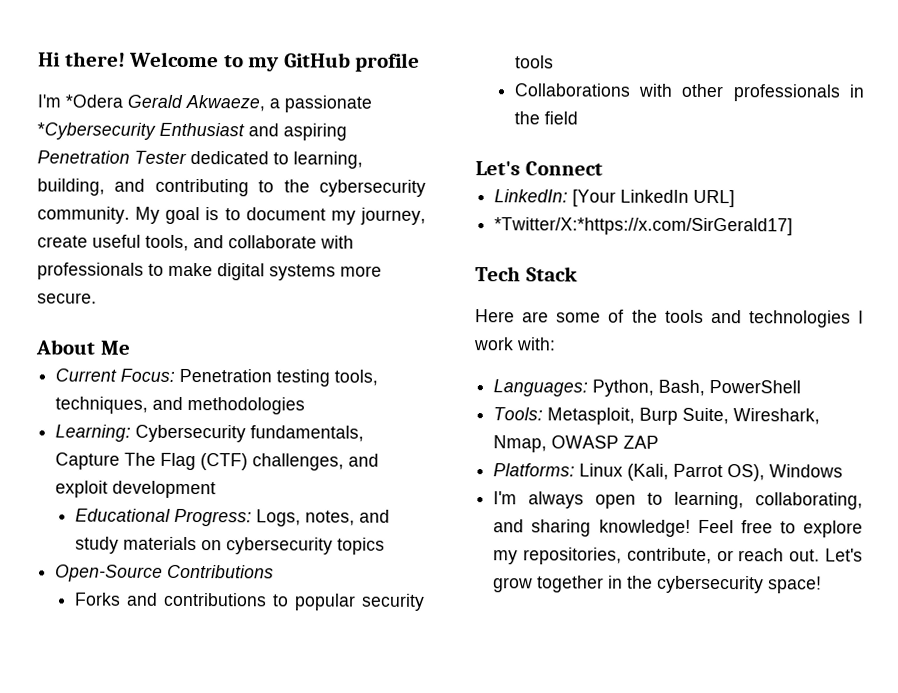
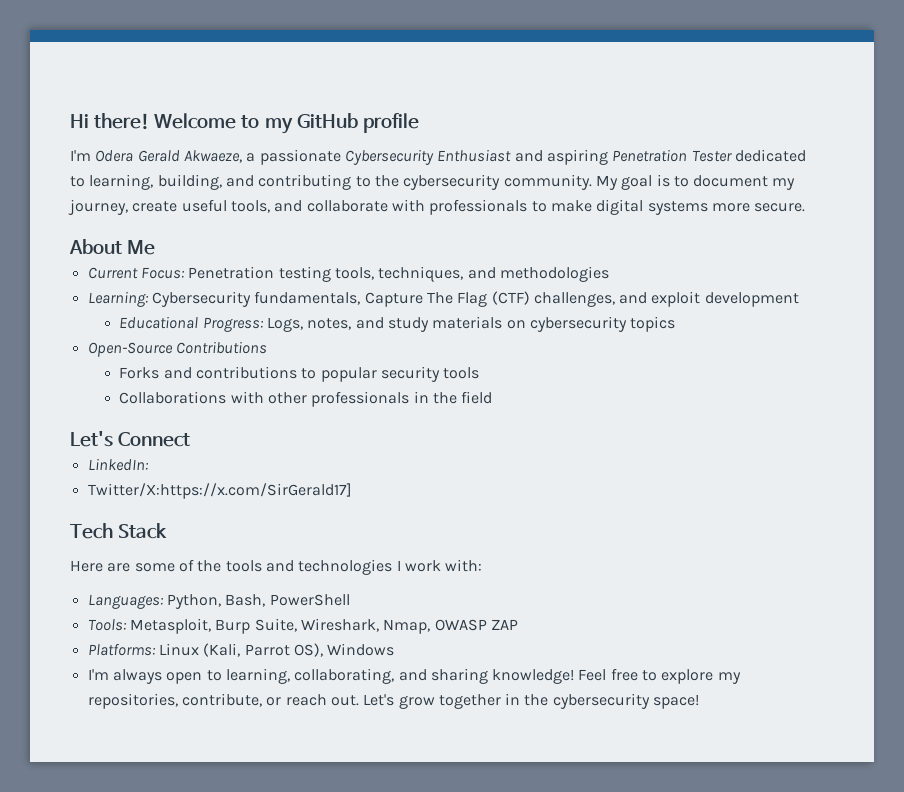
- I'm *Odera Gerald Akwaeze, a passionate *Cybersecurity Enthusiast and aspiring Penetration Tester dedicated to learning, building, and contributing to the cybersecurity community.
+ I'm Odera Gerald Akwaeze, a passionate Cybersecurity Enthusiast and aspiring Penetration Tester dedicated to learning, building, and contributing to the cybersecurity community.
- LinkedIn: [Your LinkedIn URL]
- *Twitter/X:*https://x.com/SirGerald17]
+ LinkedIn:
+ Twitter/X:https://x.com/SirGerald17]

